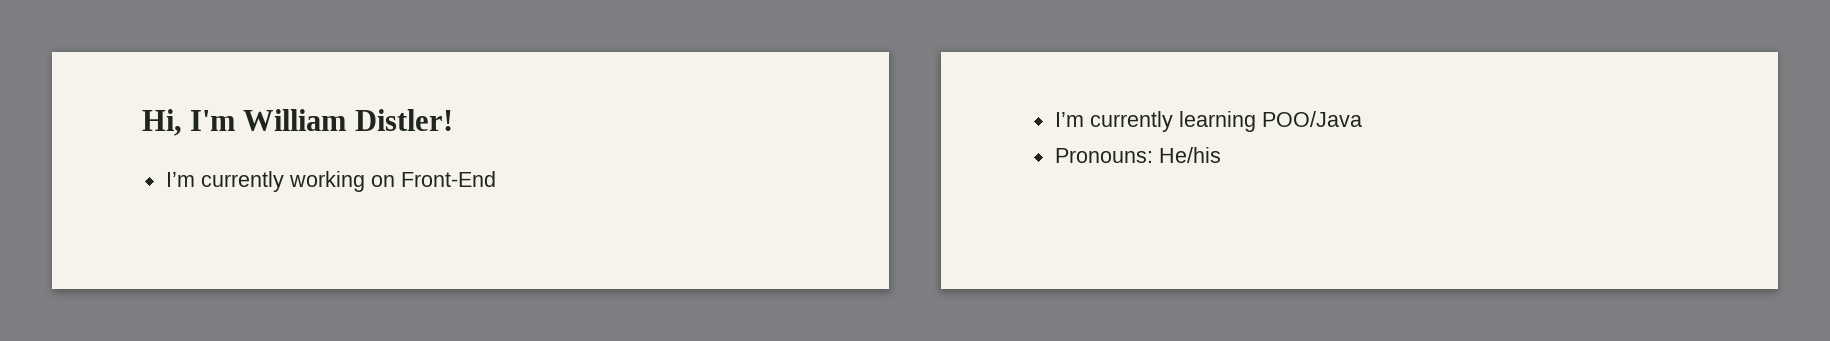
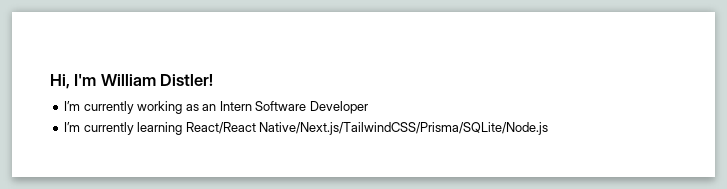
- I’m currently working on Front-End
+ I’m currently working as an Intern Software Developer
- I’m currently learning POO/Java
- Pronouns: He/his
+ I’m currently learning React/React Native/Next.js/TailwindCSS/Prisma/SQLite/Node.js

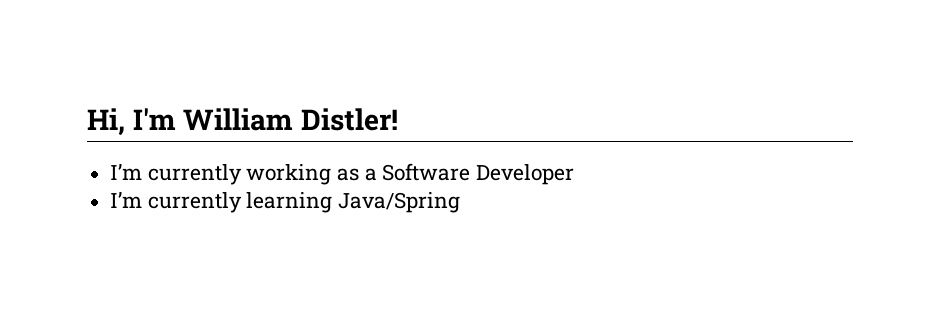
- I’m currently working as an Intern Software Developer
+ I’m currently working as a Software Developer
- I’m currently learning React/React Native/Next.js/TailwindCSS/Prisma/SQLite/Node.js
+ I’m currently learning Java/Spring

